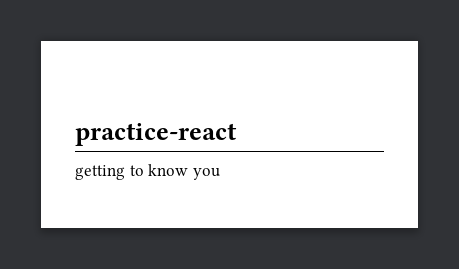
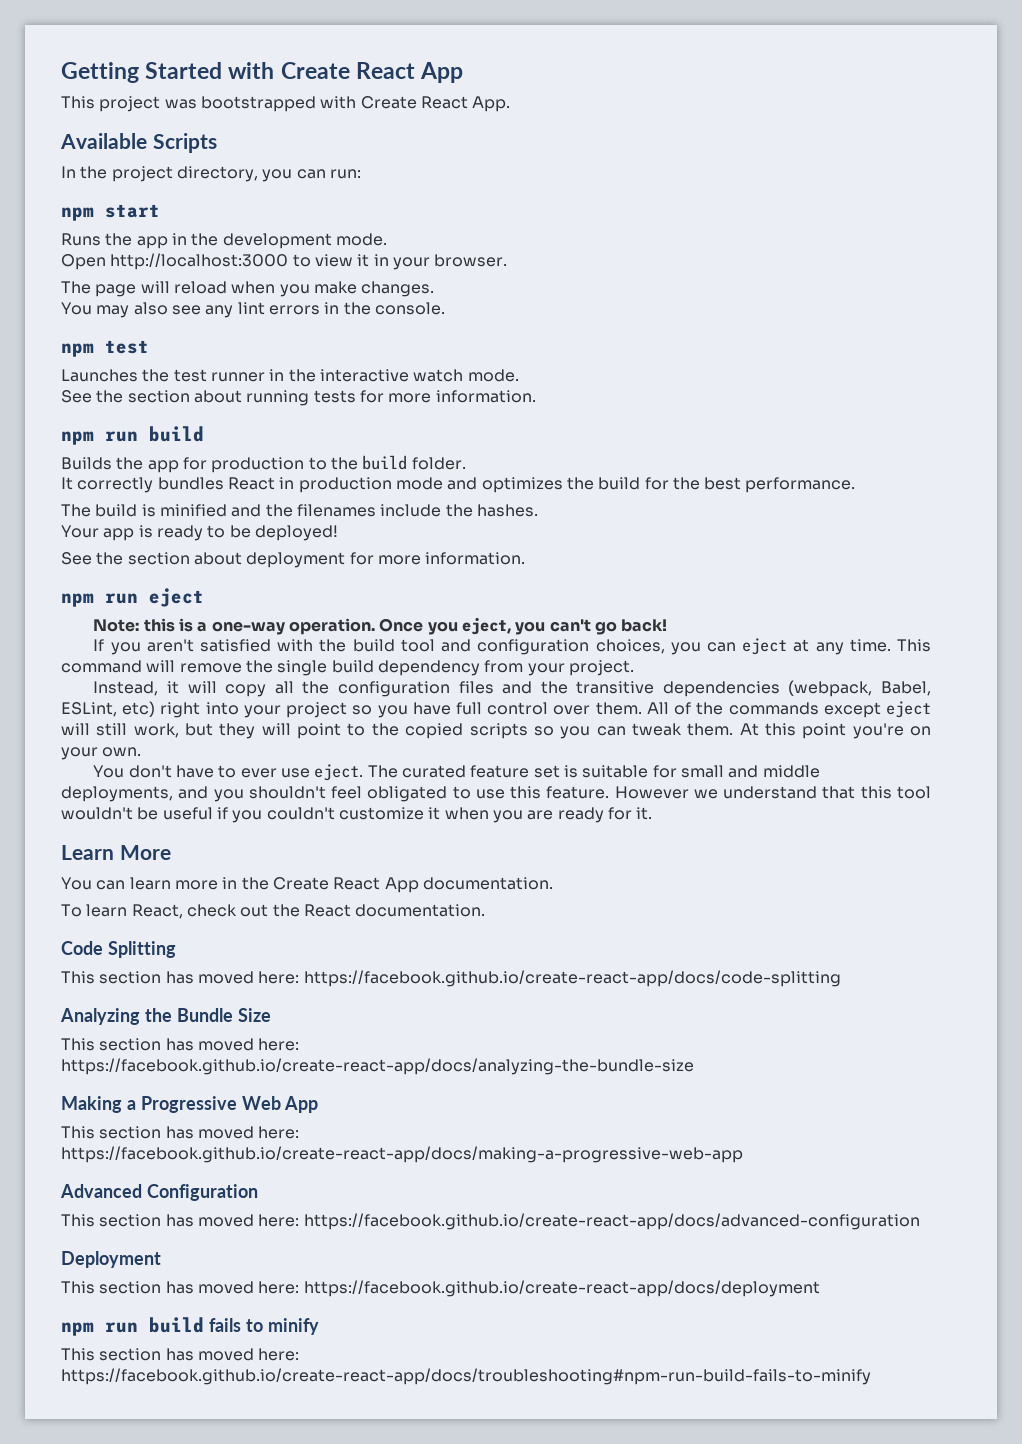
- practice-react
- getting to know you
+ Getting Started with Create React App
+ This project was bootstrapped with Create React App.
+ Available Scripts
+ In the project directory, you can run:
+ npm start
+ Runs the app in the development mode.
+ Open http://localhost:3000 to view it in your browser.
+ The page will reload when you make changes.
+ You may also see any lint errors in the console.
+ npm test
+ Launches the test runner in the interactive watch mode.
+ See the section about running tests for more information.
+ npm run build
+ Builds the app for production to the build folder.
+ It correctly bundles React in production mode and optimizes the build for the best performance.
+ The build is minified and the filenames include the hashes.
+ Your app is ready to be deployed!
+ See the section about deployment for more information.
+ npm run eject
+ Note: this is a one-way operation. Once you eject, you can't go back!
+ If you aren't satisfied with the build tool and configuration choices, you can eject at any time. This command will remove the single build dependency from your project.
+ Instead, it will copy all the configuration files and the transitive dependencies (webpack, Babel, ESLint, etc) right into your project so you have full control over them. All of the commands except eject will still work, but they will point to the copied scripts so you can tweak them. At this point you're on your own.
+ You don't have to ever use eject. The curated feature set is suitable for small and middle deployments, and you shouldn't feel obligated to use this feature. However we understand that this tool wouldn't be useful if you couldn't customize it when you are ready for it.
+ Learn More
+ You can learn more in the Create React App documentation.
+ To learn React, check out the React documentation.
+ Code Splitting
+ This section has moved here: https://facebook.github.io/create-react-app/docs/code-splitting
+ Analyzing the Bundle Size
+ This section has moved here: https://facebook.github.io/create-react-app/docs/analyzing-the-bundle-size
+ Making a Progressive Web App
+ This section has moved here: https://facebook.github.io/create-react-app/docs/making-a-progressive-web-app
+ Advanced Configuration
+ This section has moved here: https://facebook.github.io/create-react-app/docs/advanced-configuration
+ Deployment
+ This section has moved here: https://facebook.github.io/create-react-app/docs/deployment
+ npm run build fails to minify
+ This section has moved here: https://facebook.github.io/create-react-app/docs/troubleshooting#npm-run-build-fails-to-minify

